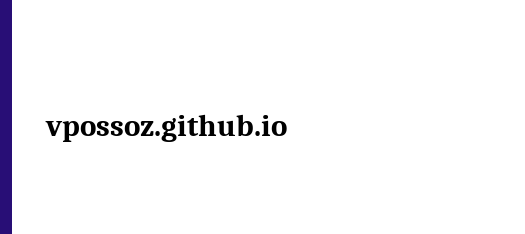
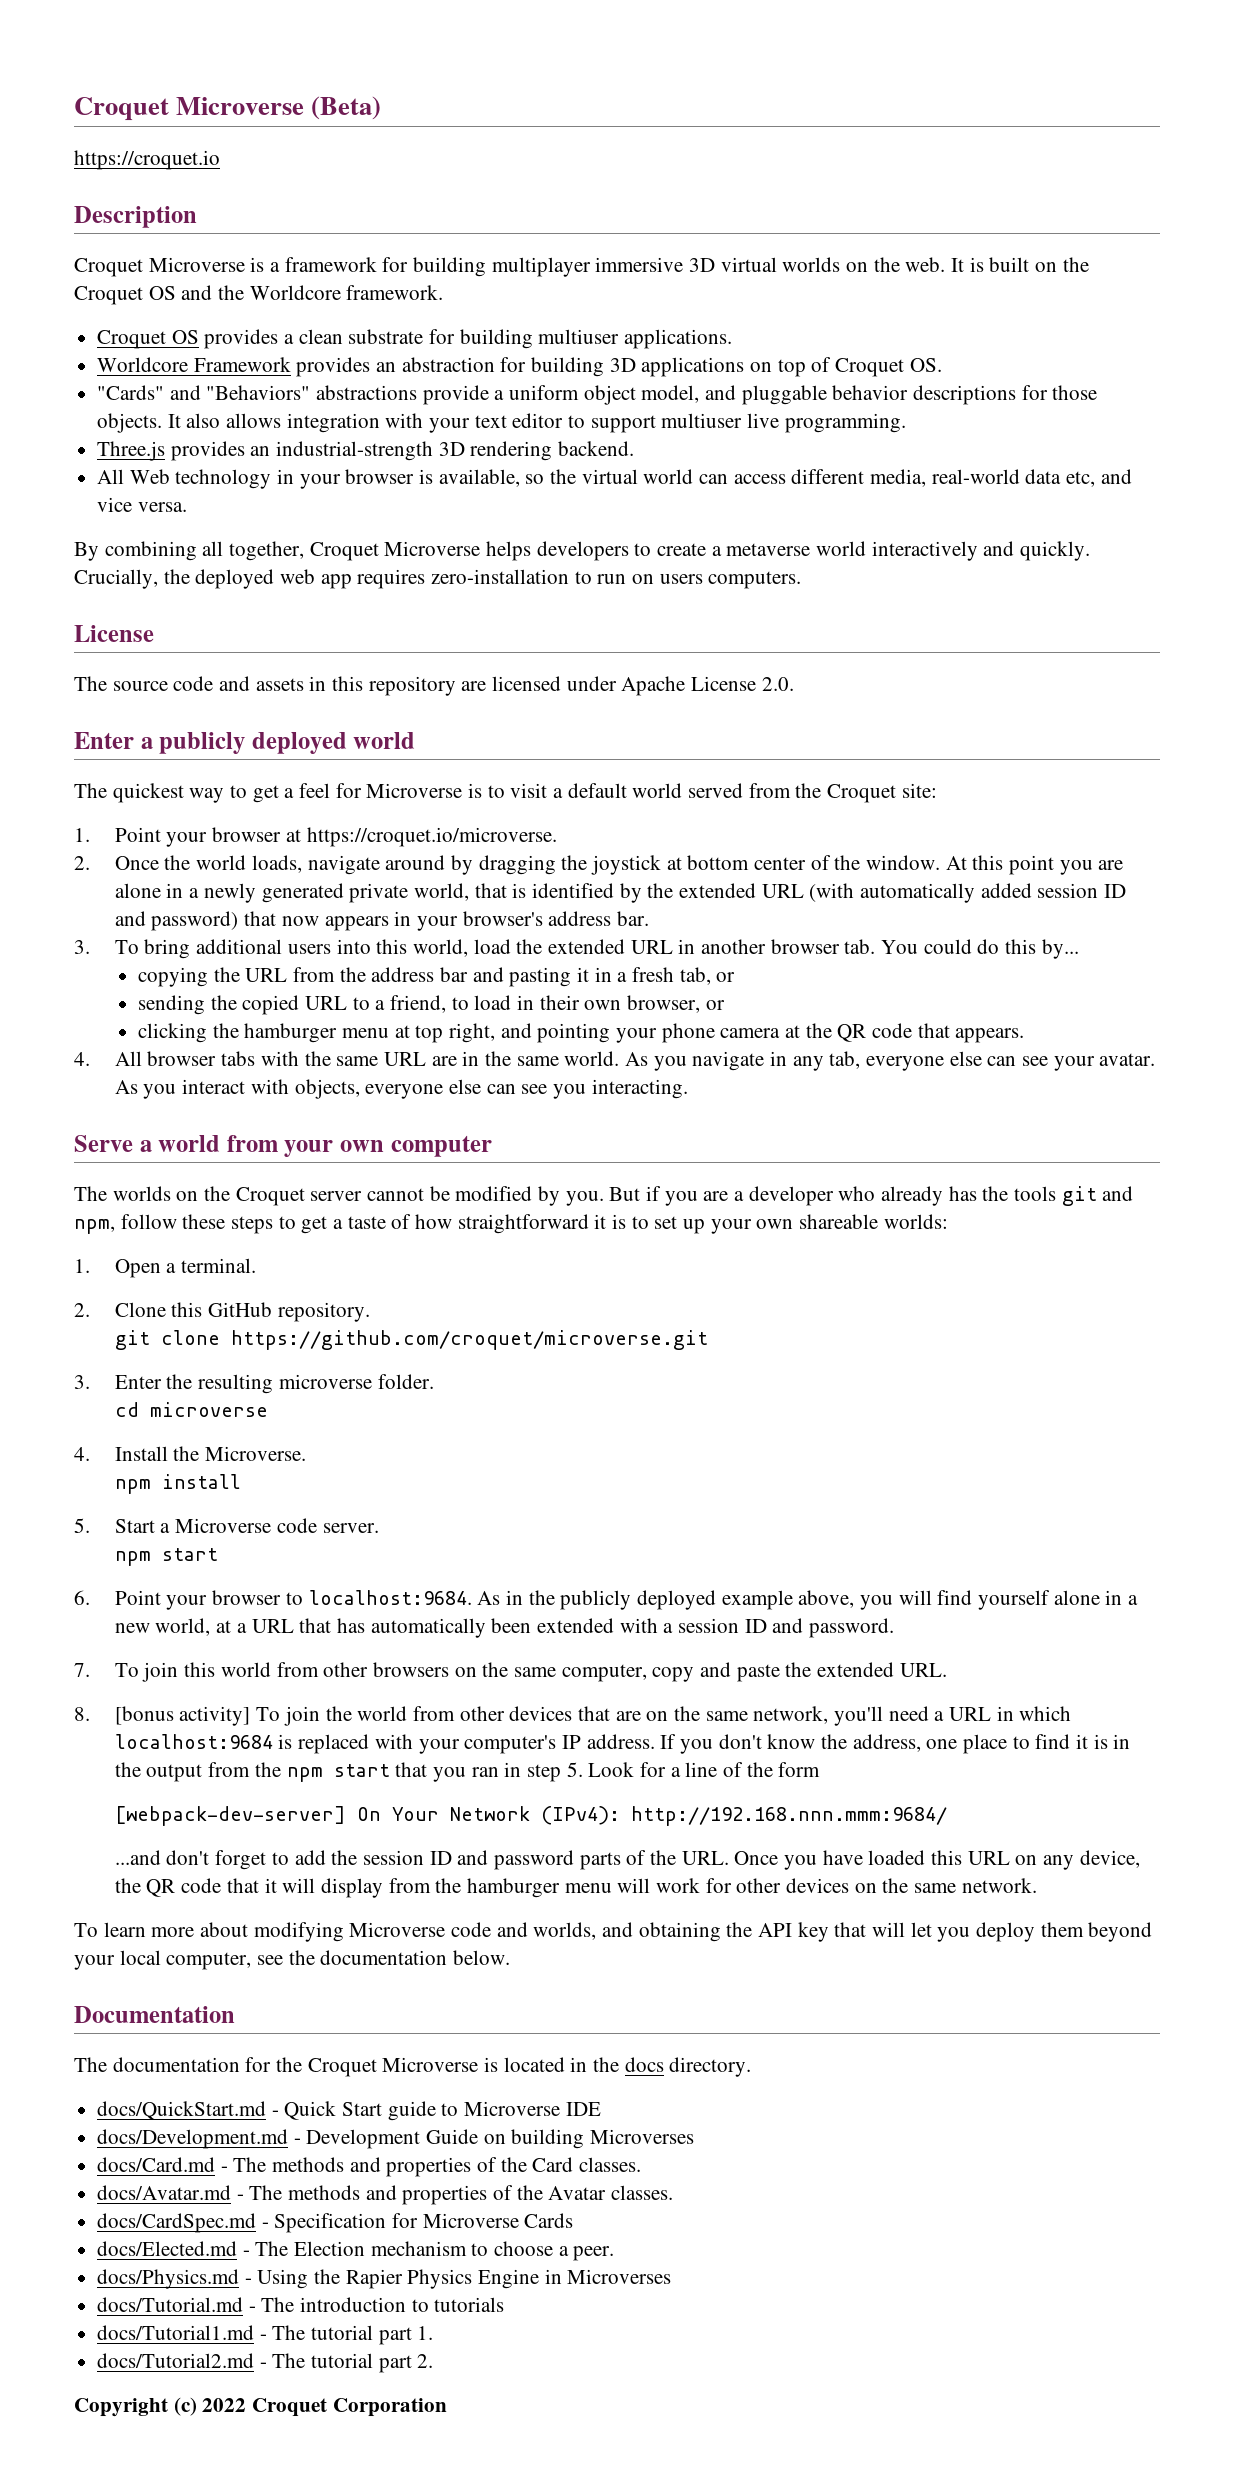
- vpossoz.github.io
+ Croquet Microverse (Beta)
+ https://croquet.io
+ Description
+ Croquet Microverse is a framework for building multiplayer immersive 3D virtual worlds on the web. It is built on the Croquet OS and the Worldcore framework.
+ Croquet OS provides a clean substrate for building multiuser applications.
+ Worldcore Framework provides an abstraction for building 3D applications on top of Croquet OS.
+ "Cards" and "Behaviors" abstractions provide a uniform object model, and pluggable behavior descriptions for those objects. It also allows integration with your text editor to support multiuser live programming.
+ Three.js provides an industrial-strength 3D rendering backend.
+ All Web technology in your browser is available, so the virtual world can access different media, real-world data etc, and vice versa.
+ By combining all together, Croquet Microverse helps developers to create a metaverse world interactively and quickly. Crucially, the deployed web app requires zero-installation to run on users computers.
+ License
+ The source code and assets in this repository are licensed under Apache License 2.0.
+ Enter a publicly deployed world
+ The quickest way to get a feel for Microverse is to visit a default world served from the Croquet site:
+ 1. Point your browser at https://croquet.io/microverse.
+ 2. Once the world loads, navigate around by dragging the joystick at bottom center of the window. At this point you are alone in a newly generated private world, that is identified by the extended URL (with automatically added session ID and password) that now appears in your browser's address bar.
+ 3. To bring additional users into this world, load the extended URL in another browser tab. You could do this by...
+ copying the URL from the address bar and pasting it in a fresh tab, or
+ sending the copied URL to a friend, to load in their own browser, or
+ clicking the hamburger menu at top right, and pointing your phone camera at the QR code that appears.
+ 4. All browser tabs with the same URL are in the same world. As you navigate in any tab, everyone else can see your avatar. As you interact with objects, everyone else can see you interacting.
+ Serve a world from your own computer
+ The worlds on the Croquet server cannot be modified by you. But if you are a developer who already has the tools git and npm, follow these steps to get a taste of how straightforward it is to set up your own shareable worlds:
+ 1. Open a terminal.
+ 2. Clone this GitHub repository.
+ git clone https://github.com/croquet/microverse.git
+ 3. Enter the resulting microverse folder.
+ cd microverse
+ 4. Install the Microverse.
+ npm install
+ 5. Start a Microverse code server.
+ npm start
+ 6. Point your browser to localhost:9684. As in the publicly deployed example above, you will find yourself alone in a new world, at a URL that has automatically been extended with a session ID and password.
+ 7. To join this world from other browsers on the same computer, copy and paste the extended URL.
+ 8. [bonus activity] To join the world from other devices that are on the same network, you'll need a URL in which localhost:9684 is replaced with your computer's IP address. If you don't know the address, one place to find it is in the output from the npm start that you ran in step 5. Look for a line of the form
+ [webpack-dev-server] On Your Network (IPv4): http://192.168.nnn.mmm:9684/
+ ...and don't forget to add the session ID and password parts of the URL. Once you have loaded this URL on any device, the QR code that it will display from the hamburger menu will work for other devices on the same network.
+ To learn more about modifying Microverse code and worlds, and obtaining the API key that will let you deploy them beyond your local computer, see the documentation below.
+ Documentation
+ The documentation for the Croquet Microverse is located in the docs directory.
+ docs/QuickStart.md - Quick Start guide to Microverse IDE
+ docs/Development.md - Development Guide on building Microverses
+ docs/Card.md - The methods and properties of the Card classes.
+ docs/Avatar.md - The methods and properties of the Avatar classes.
+ docs/CardSpec.md - Specification for Microverse Cards
+ docs/Elected.md - The Election mechanism to choose a peer.
+ docs/Physics.md - Using the Rapier Physics Engine in Microverses
+ docs/Tutorial.md - The introduction to tutorials
+ docs/Tutorial1.md - The tutorial part 1.
+ docs/Tutorial2.md - The tutorial part 2.
+ Copyright (c) 2022 Croquet Corporation

